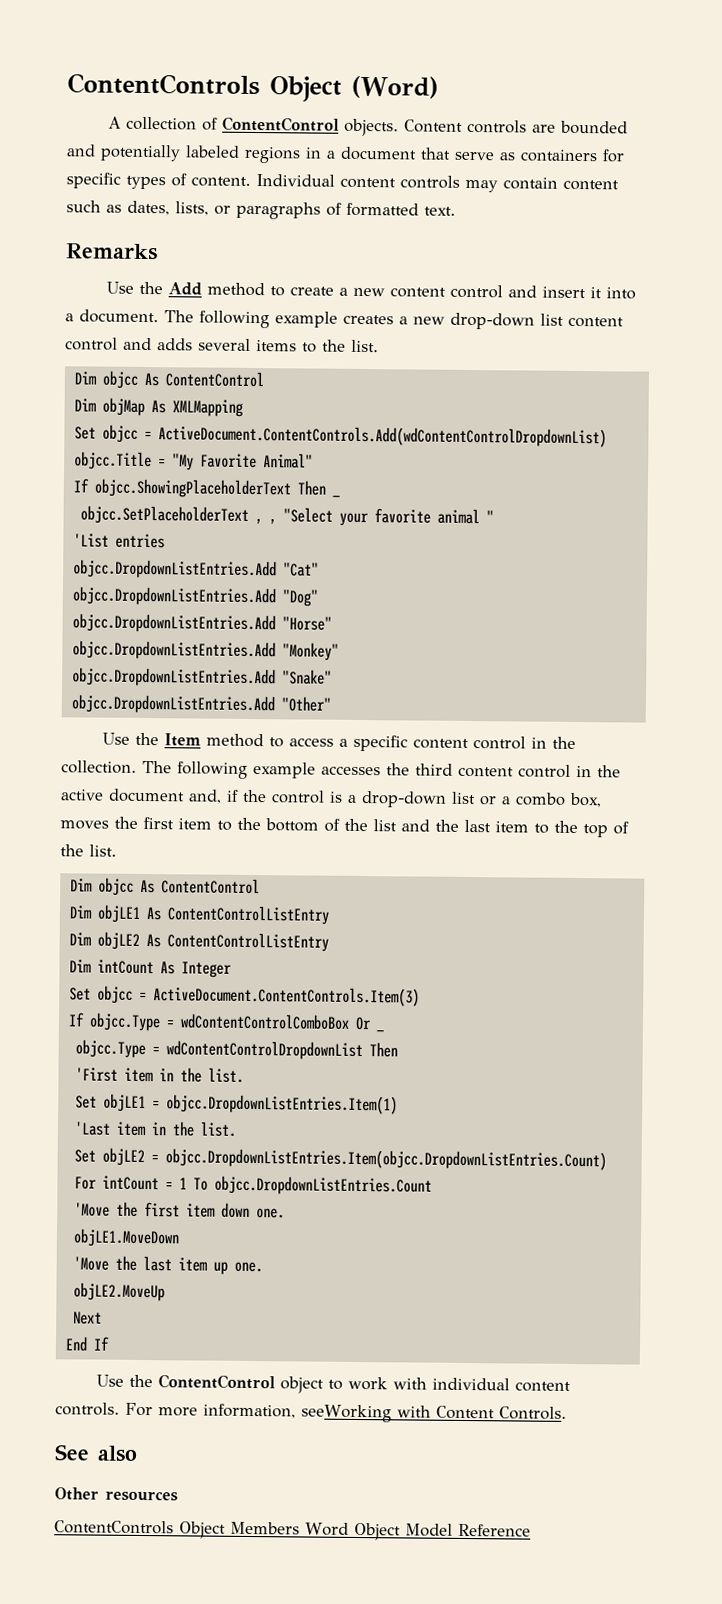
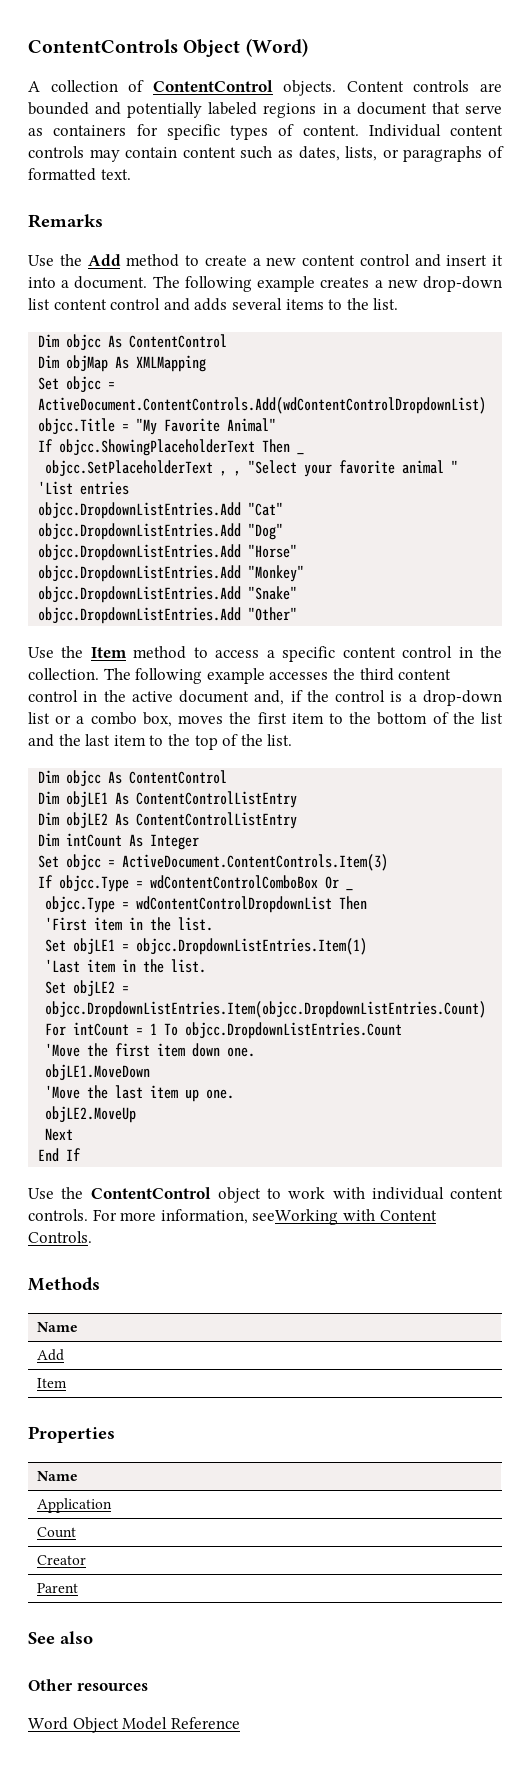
+ Methods
+ Name
+ Add
+ Item
+ Properties
+ Name
+ Application
+ Count
+ Creator
+ Parent
- ContentControls Object Members Word Object Model Reference
+ Word Object Model Reference

